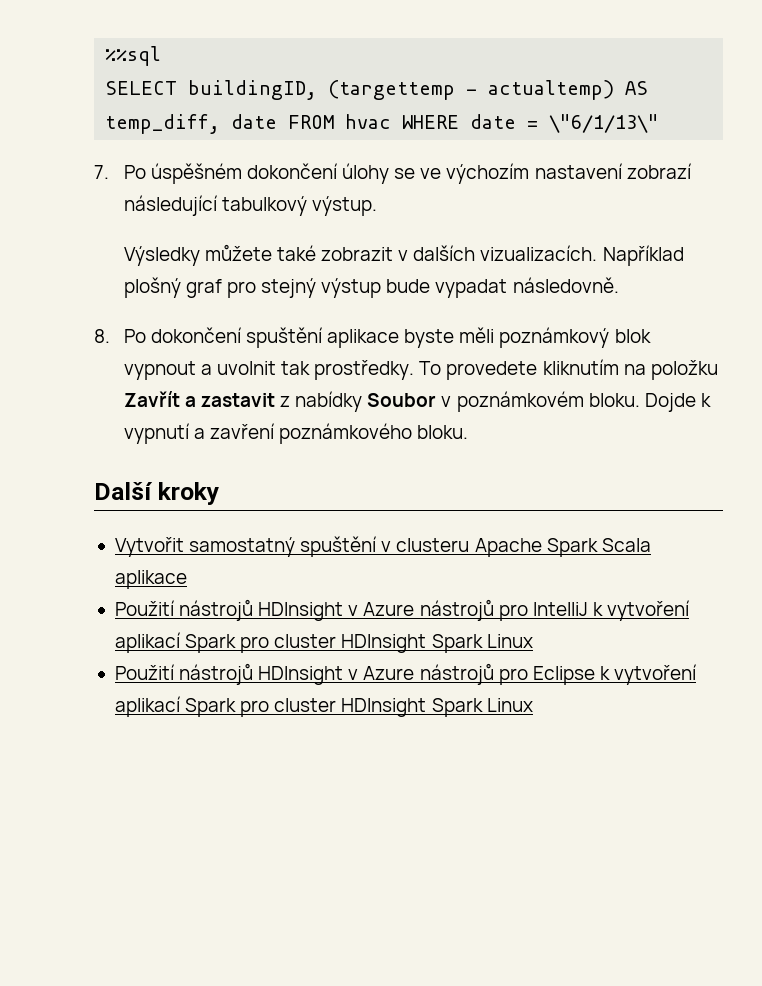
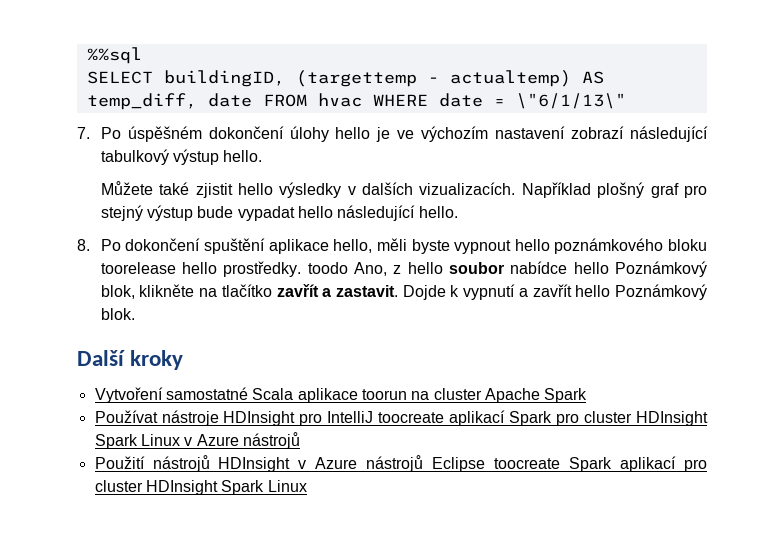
- 7. Po úspěšném dokončení úlohy se ve výchozím nastavení zobrazí následující tabulkový výstup.
- Výsledky můžete také zobrazit v dalších vizualizacích.
+ 7. Po úspěšném dokončení úlohy hello je ve výchozím nastavení zobrazí následující tabulkový výstup hello.
+ Můžete také zjistit hello výsledky v dalších vizualizacích.
- Například plošný graf pro stejný výstup bude vypadat následovně.
+ Například plošný graf pro stejný výstup bude vypadat hello následující hello.
- 8. Po dokončení spuštění aplikace byste měli poznámkový blok vypnout a uvolnit tak prostředky. To provedete kliknutím na položku Zavřít a zastavit z nabídky Soubor v poznámkovém bloku. Dojde k vypnutí a zavření poznámkového bloku.
+ 8. Po dokončení spuštění aplikace hello, měli byste vypnout hello poznámkového bloku toorelease hello prostředky. toodo Ano, z hello soubor nabídce hello Poznámkový blok, klikněte na tlačítko zavřít a zastavit. Dojde k vypnutí a zavřít hello Poznámkový blok.
  Další kroky
- Vytvořit samostatný spuštění v clusteru Apache Spark Scala aplikace
- Použití nástrojů HDInsight v Azure nástrojů pro IntelliJ k vytvoření aplikací Spark pro cluster HDInsight Spark Linux
- Použití nástrojů HDInsight v Azure nástrojů pro Eclipse k vytvoření aplikací Spark pro cluster HDInsight Spark Linux
+ Vytvoření samostatné Scala aplikace toorun na cluster Apache Spark
+ Používat nástroje HDInsight pro IntelliJ toocreate aplikací Spark pro cluster HDInsight Spark Linux v Azure nástrojů
+ Použití nástrojů HDInsight v Azure nástrojů Eclipse toocreate Spark aplikací pro cluster HDInsight Spark Linux

